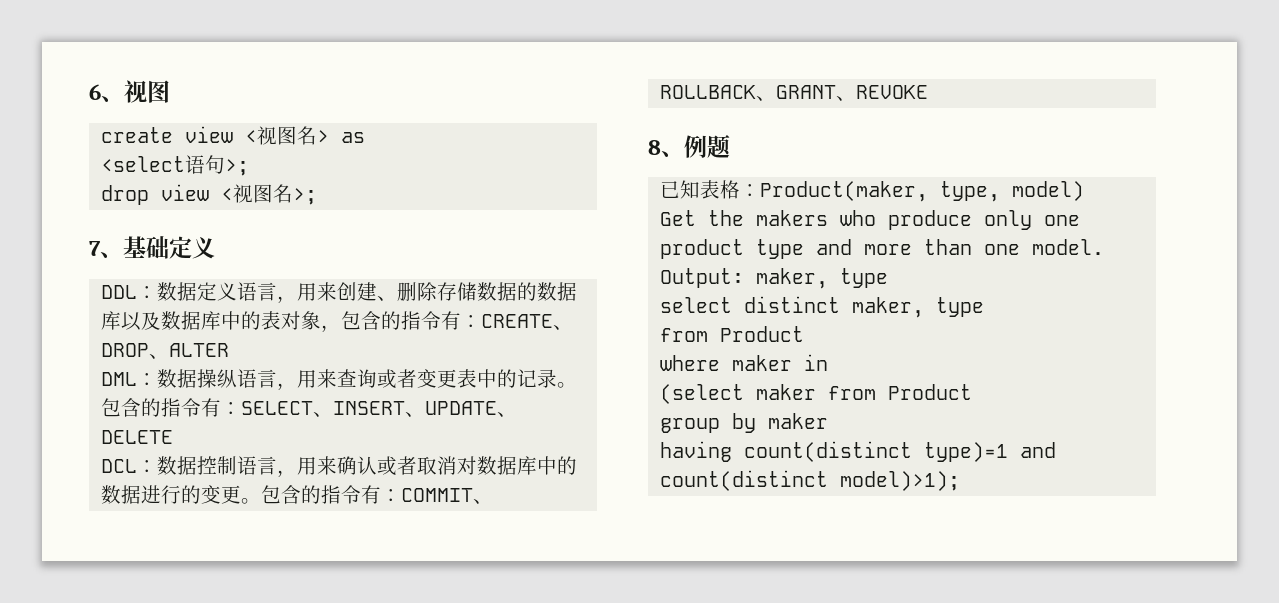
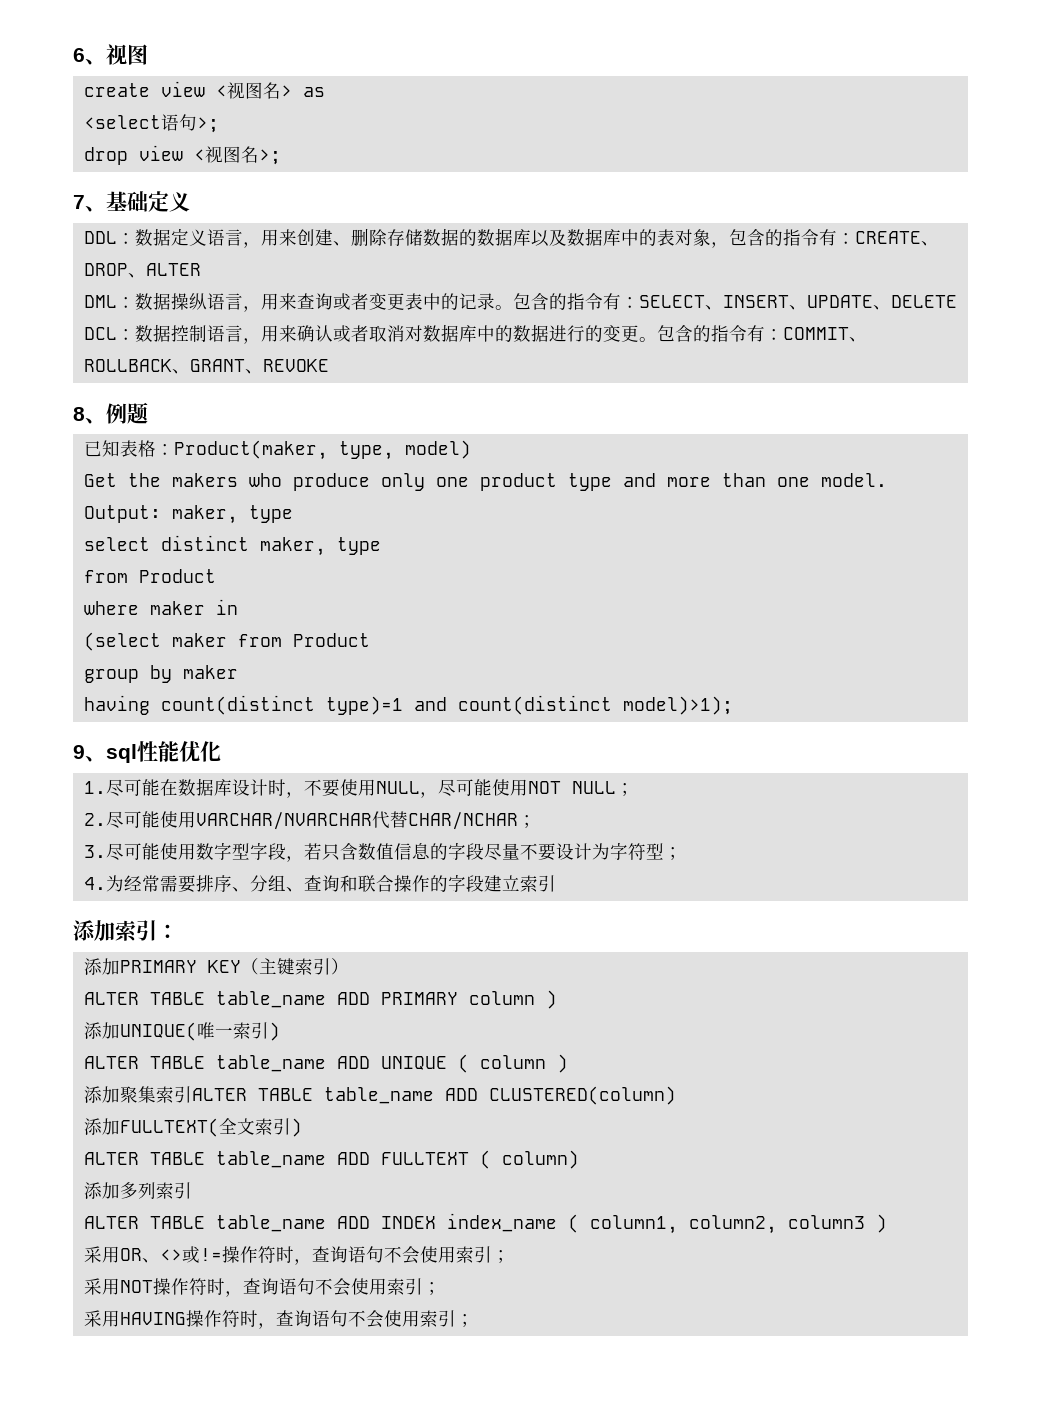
+ 9、sql性能优化
+ 1.尽可能在数据库设计时，不要使用NULL，尽可能使用NOT NULL；
+ 2.尽可能使用VARCHAR/NVARCHAR代替CHAR/NCHAR；
+ 3.尽可能使用数字型字段，若只含数值信息的字段尽量不要设计为字符型；
+ 4.为经常需要排序、分组、查询和联合操作的字段建立索引
+ 添加索引：
+ 添加PRIMARY KEY（主键索引）
+ ALTER TABLE table_name ADD PRIMARY column )
+ 添加UNIQUE(唯一索引)
+ ALTER TABLE table_name ADD UNIQUE ( column )
+ 添加聚集索引ALTER TABLE table_name ADD CLUSTERED(column)
+ 添加FULLTEXT(全文索引)
+ ALTER TABLE table_name ADD FULLTEXT ( column)
+ 添加多列索引
+ ALTER TABLE table_name ADD INDEX index_name ( column1, column2, column3 )
+ 采用OR、<>或!=操作符时，查询语句不会使用索引；
+ 采用NOT操作符时，查询语句不会使用索引；
+ 采用HAVING操作符时，查询语句不会使用索引；

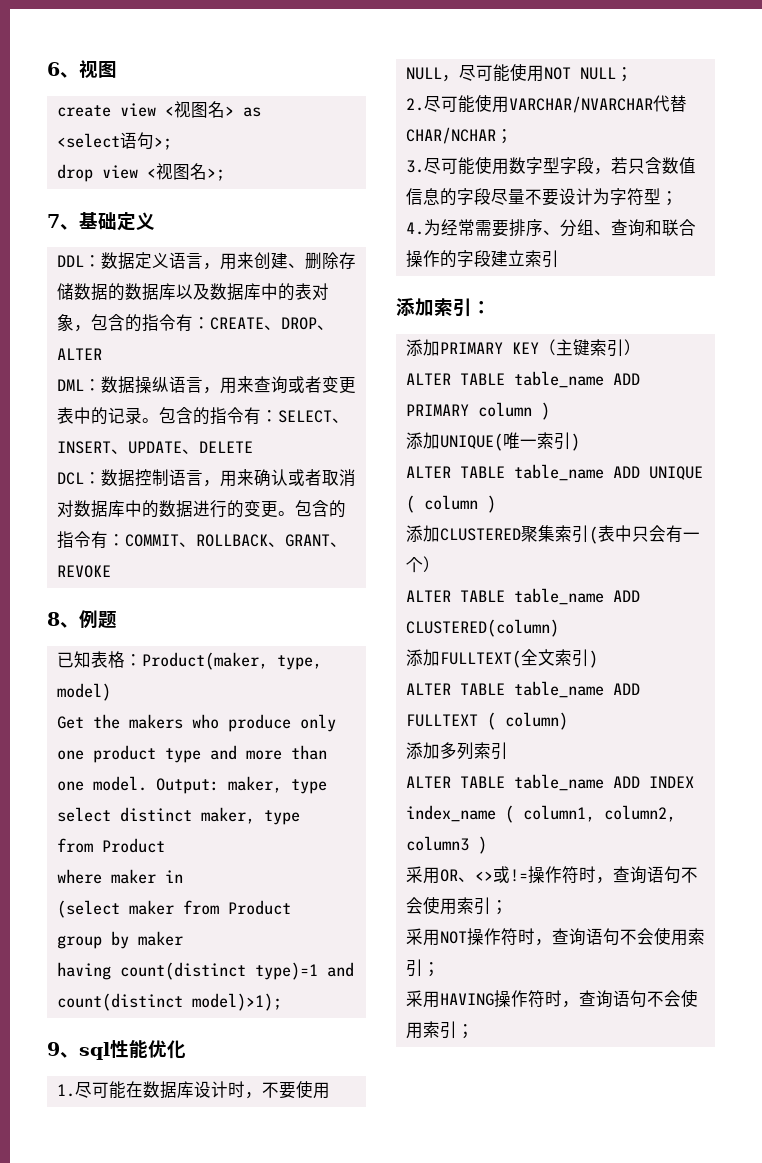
- 添加聚集索引ALTER TABLE table_name ADD CLUSTERED(column)
+ 添加CLUSTERED聚集索引(表中只会有一个）
+ ALTER TABLE table_name ADD CLUSTERED(column)

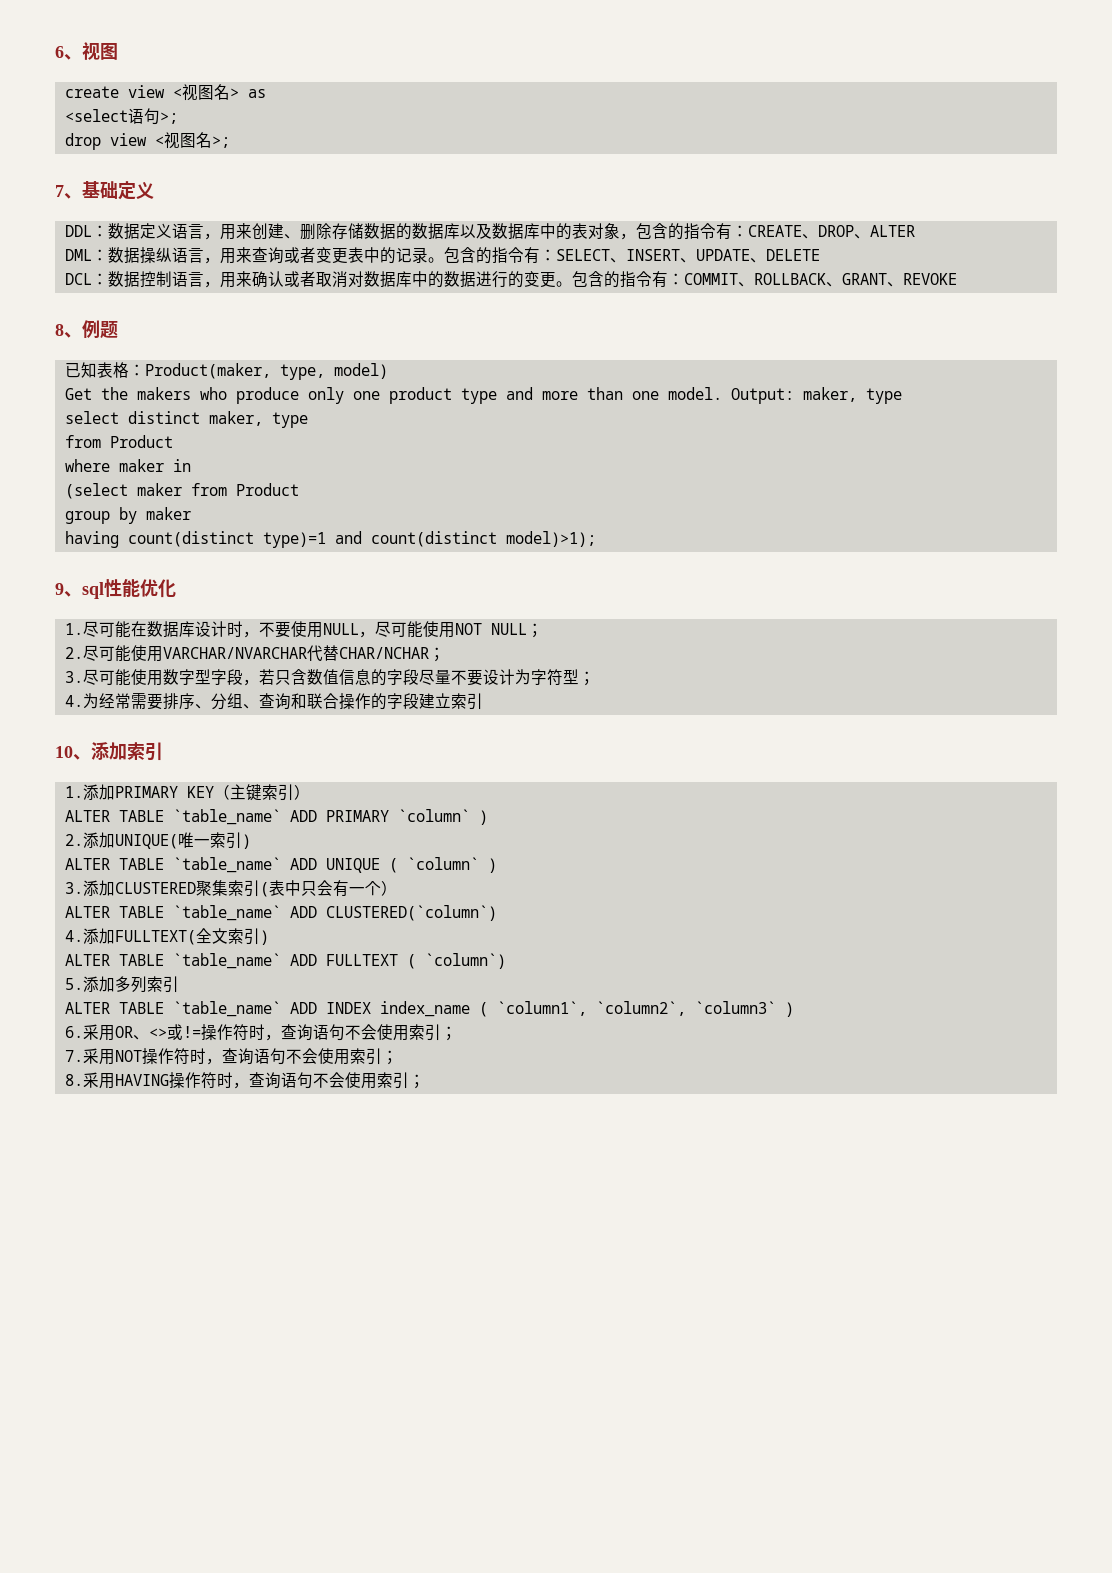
- 添加索引：
- 添加PRIMARY KEY（主键索引）
+ 10、添加索引
+ 1.添加PRIMARY KEY（主键索引）
- ALTER TABLE table_name ADD PRIMARY column )
- 添加UNIQUE(唯一索引)
+ ALTER TABLE `table_name` ADD PRIMARY `column` )
+ 2.添加UNIQUE(唯一索引)
- ALTER TABLE table_name ADD UNIQUE ( column )
- 添加CLUSTERED聚集索引(表中只会有一个）
+ ALTER TABLE `table_name` ADD UNIQUE ( `column` )
+ 3.添加CLUSTERED聚集索引(表中只会有一个）
- ALTER TABLE table_name ADD CLUSTERED(column)
- 添加FULLTEXT(全文索引)
+ ALTER TABLE `table_name` ADD CLUSTERED(`column`)
+ 4.添加FULLTEXT(全文索引)
- ALTER TABLE table_name ADD FULLTEXT ( column)
- 添加多列索引
+ ALTER TABLE `table_name` ADD FULLTEXT ( `column`)
+ 5.添加多列索引
- ALTER TABLE table_name ADD INDEX index_name ( column1, column2, column3 )
- 采用OR、<>或!=操作符时，查询语句不会使用索引；
+ ALTER TABLE `table_name` ADD INDEX index_name ( `column1`, `column2`, `column3` )
+ 6.采用OR、<>或!=操作符时，查询语句不会使用索引；
- 采用NOT操作符时，查询语句不会使用索引；
+ 7.采用NOT操作符时，查询语句不会使用索引；
- 采用HAVING操作符时，查询语句不会使用索引；
+ 8.采用HAVING操作符时，查询语句不会使用索引；

